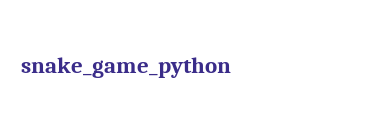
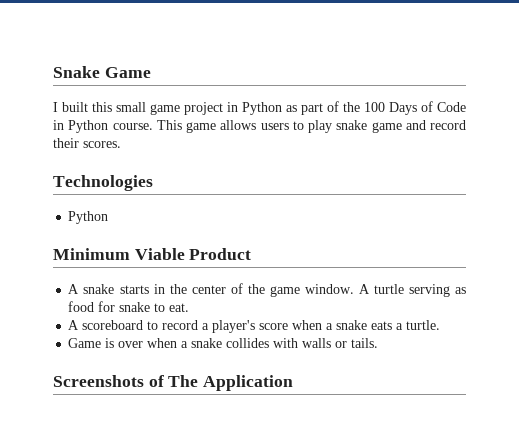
- snake_game_python
+ Snake Game
+ I built this small game project in Python as part of the 100 Days of Code in Python course. This game allows users to play snake game and record their scores.
+ Technologies
+ Python
+ Minimum Viable Product
+ A snake starts in the center of the game window. A turtle serving as food for snake to eat.
+ A scoreboard to record a player's score when a snake eats a turtle.
+ Game is over when a snake collides with walls or tails.
+ Screenshots of The Application

